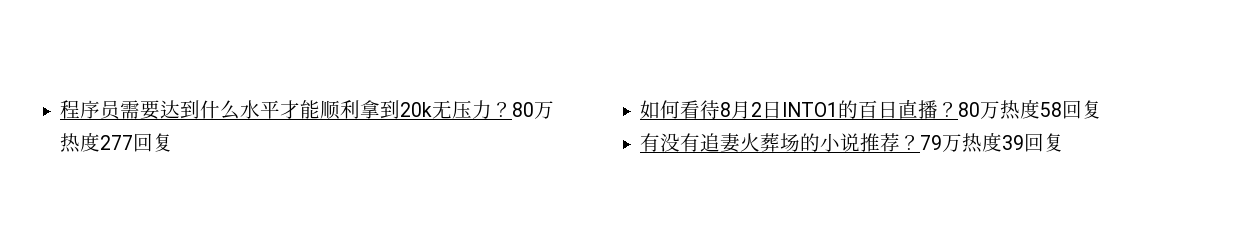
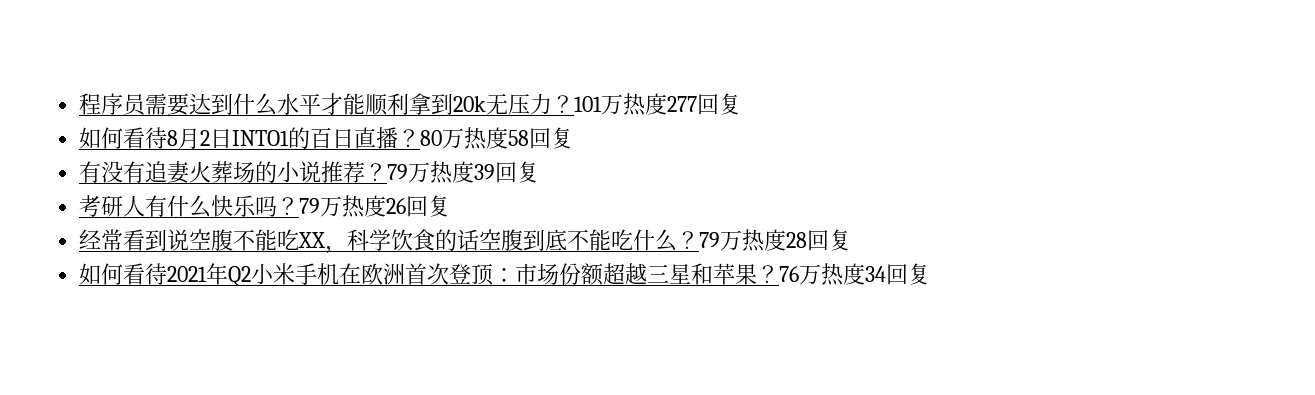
- 80万热度277回复
+ 101万热度277回复
+ 考研人有什么快乐吗？79万热度26回复
+ 经常看到说空腹不能吃XX，科学饮食的话空腹到底不能吃什么？79万热度28回复
+ 如何看待2021年Q2小米手机在欧洲首次登顶：市场份额超越三星和苹果？76万热度34回复

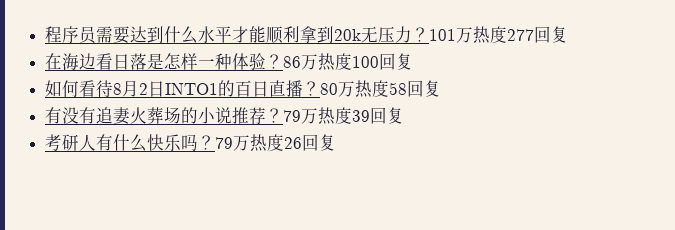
+ 在海边看日落是怎样一种体验？86万热度100回复
- 经常看到说空腹不能吃XX，科学饮食的话空腹到底不能吃什么？79万热度28回复
- 如何看待2021年Q2小米手机在欧洲首次登顶：市场份额超越三星和苹果？76万热度34回复

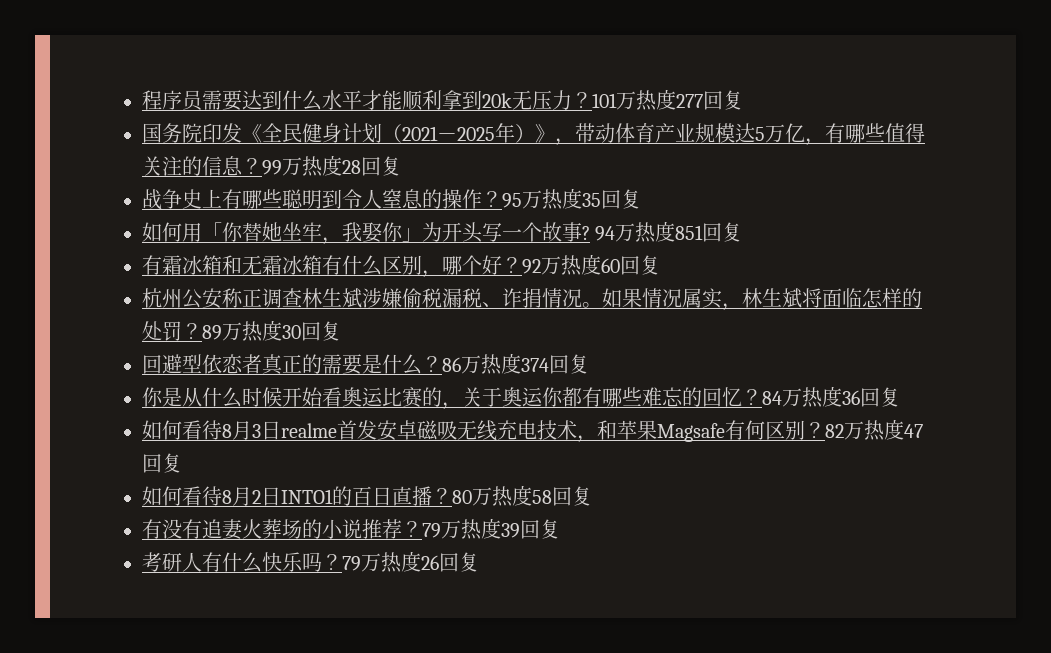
- 在海边看日落是怎样一种体验？86万热度100回复
+ 国务院印发《全民健身计划（2021－2025年）》，带动体育产业规模达5万亿，有哪些值得关注的信息？99万热度28回复
+ 战争史上有哪些聪明到令人窒息的操作？95万热度35回复
+ 如何用「你替她坐牢，我娶你」为开头写一个故事? 94万热度851回复
+ 有霜冰箱和无霜冰箱有什么区别，哪个好？92万热度60回复
+ 杭州公安称正调查林生斌涉嫌偷税漏税、诈捐情况。如果情况属实，林生斌将面临怎样的处罚？89万热度30回复
+ 回避型依恋者真正的需要是什么？86万热度374回复
+ 你是从什么时候开始看奥运比赛的，关于奥运你都有哪些难忘的回忆？84万热度36回复
+ 如何看待8月3日realme首发安卓磁吸无线充电技术，和苹果Magsafe有何区别？82万热度47回复

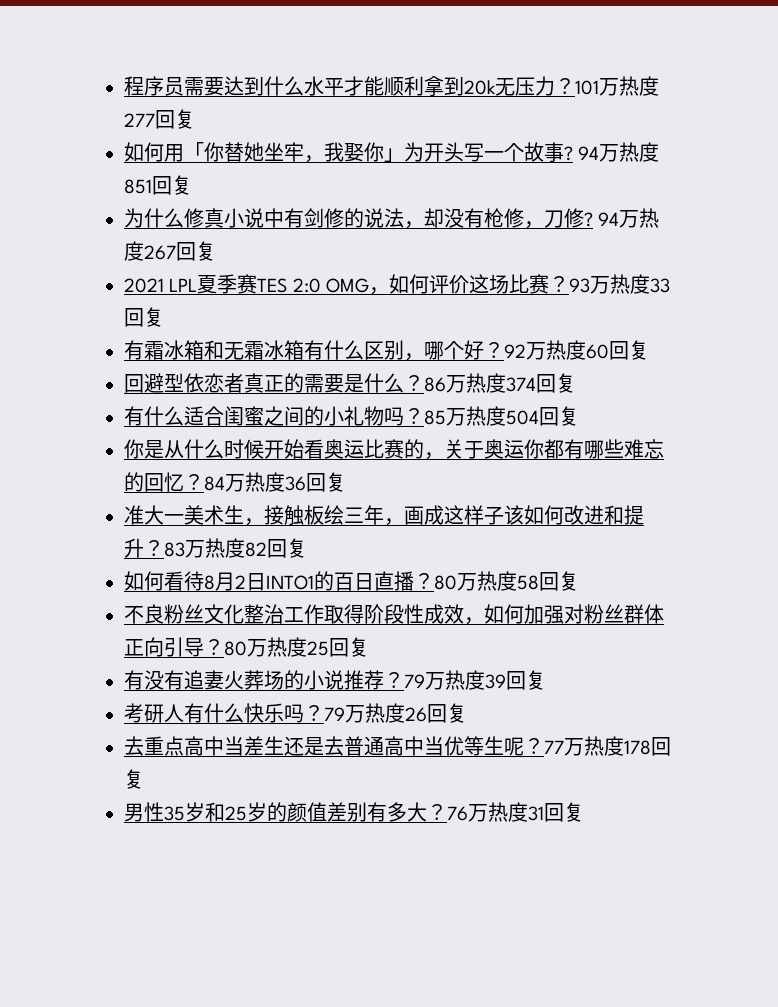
- 国务院印发《全民健身计划（2021－2025年）》，带动体育产业规模达5万亿，有哪些值得关注的信息？99万热度28回复
- 战争史上有哪些聪明到令人窒息的操作？95万热度35回复
+ 为什么修真小说中有剑修的说法，却没有枪修，刀修? 94万热度267回复
+ 2021 LPL夏季赛TES 2:0 OMG，如何评价这场比赛？93万热度33回复
- 杭州公安称正调查林生斌涉嫌偷税漏税、诈捐情况。如果情况属实，林生斌将面临怎样的处罚？89万热度30回复
+ 有什么适合闺蜜之间的小礼物吗？85万热度504回复
- 如何看待8月3日realme首发安卓磁吸无线充电技术，和苹果Magsafe有何区别？82万热度47回复
+ 准大一美术生，接触板绘三年，画成这样子该如何改进和提升？83万热度82回复
+ 不良粉丝文化整治工作取得阶段性成效，如何加强对粉丝群体正向引导？80万热度25回复
+ 去重点高中当差生还是去普通高中当优等生呢？77万热度178回复
+ 男性35岁和25岁的颜值差别有多大？76万热度31回复

